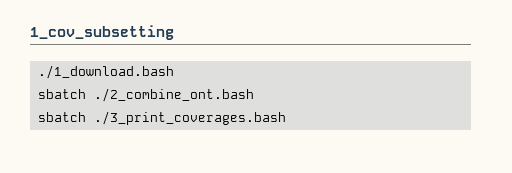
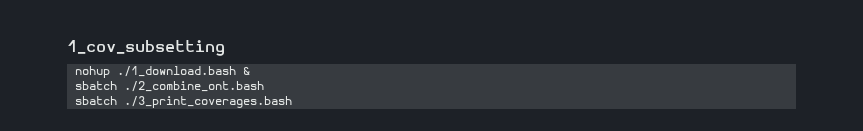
- ./1_download.bash
+ nohup ./1_download.bash &

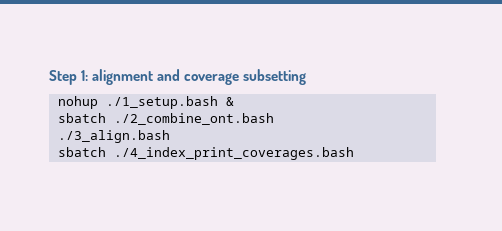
- 1_cov_subsetting
+ Step 1: alignment and coverage subsetting
- nohup ./1_download.bash &
+ nohup ./1_setup.bash &
- sbatch ./3_print_coverages.bash
+ ./3_align.bash
+ sbatch ./4_index_print_coverages.bash

